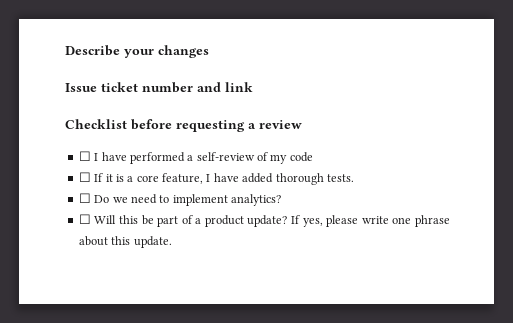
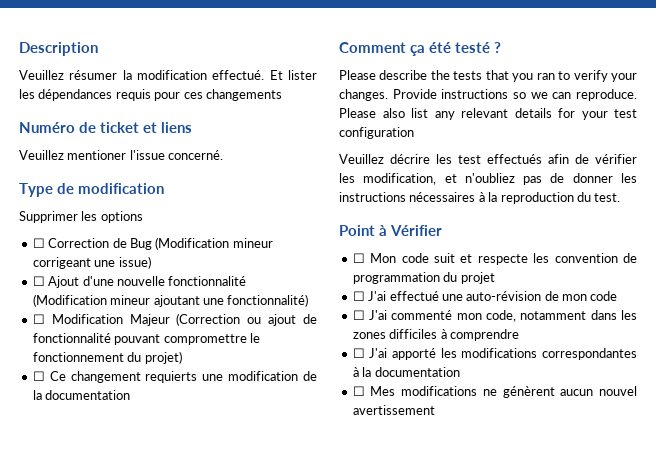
- Describe your changes
- Issue ticket number and link
- Checklist before requesting a review
- ☐ I have performed a self-review of my code
- ☐ If it is a core feature, I have added thorough tests.
- ☐ Do we need to implement analytics?
- ☐ Will this be part of a product update? If yes, please write one phrase about this update.
+ Description
+ Veuillez résumer la modification effectué. Et lister les dépendances requis pour ces changements
+ Numéro de ticket et liens
+ Veuillez mentioner l'issue concerné.
+ Type de modification
+ Supprimer les options
+ ☐ Correction de Bug (Modification mineur corrigeant une issue)
+ ☐ Ajout d'une nouvelle fonctionnalité (Modification mineur ajoutant une fonctionnalité)
+ ☐ Modification Majeur (Correction ou ajout de fonctionnalité pouvant compromettre le fonctionnement du projet)
+ ☐ Ce changement requierts une modification de la documentation
+ Comment ça été testé ?
+ Please describe the tests that you ran to verify your changes. Provide instructions so we can reproduce. Please also list any relevant details for your test configuration
+ Veuillez décrire les test effectués afin de vérifier les modification, et n'oubliez pas de donner les instructions nécessaires à la reproduction du test.
+ Point à Vérifier
+ ☐ Mon code suit et respecte les convention de programmation du projet
+ ☐ J'ai effectué une auto-révision de mon code
+ ☐ J'ai commenté mon code, notamment dans les zones difficiles à comprendre
+ ☐ J'ai apporté les modifications correspondantes à la documentation
+ ☐ Mes modifications ne génèrent aucun nouvel avertissement

